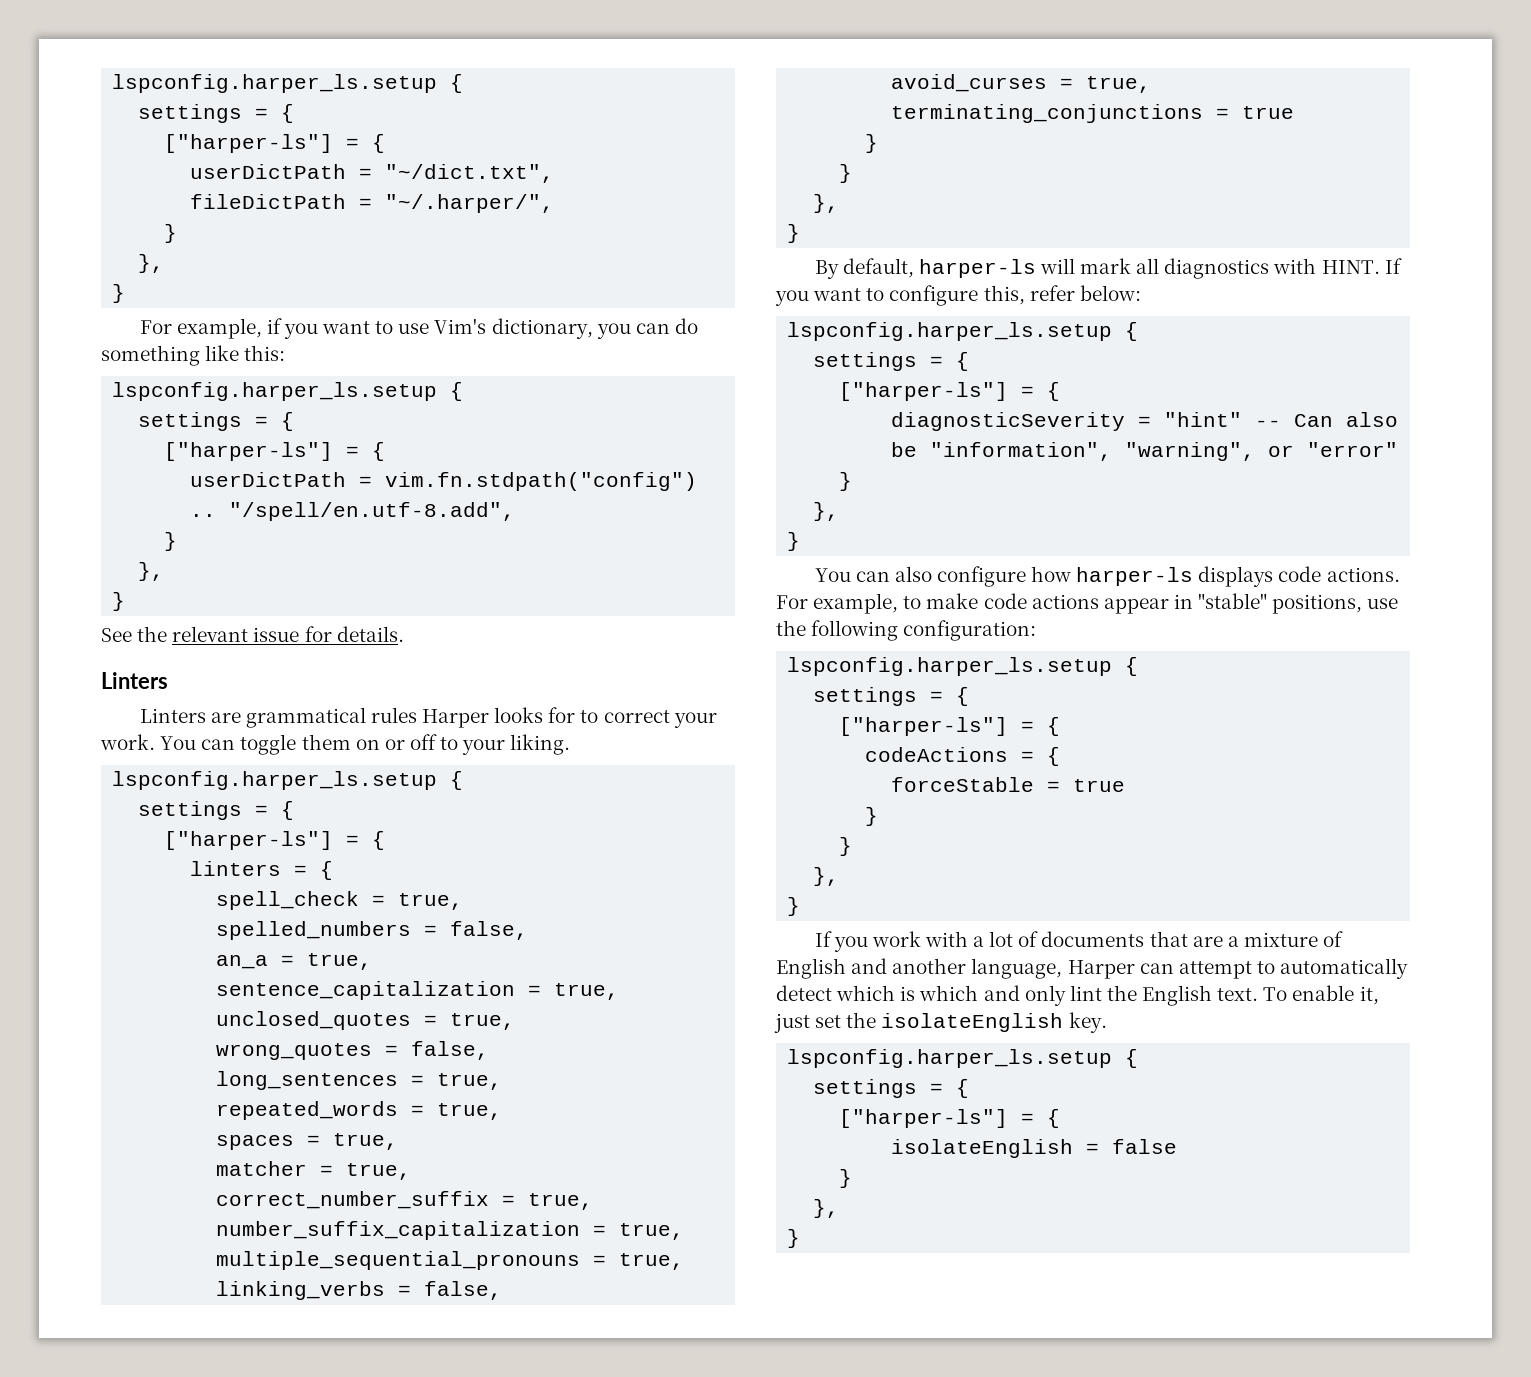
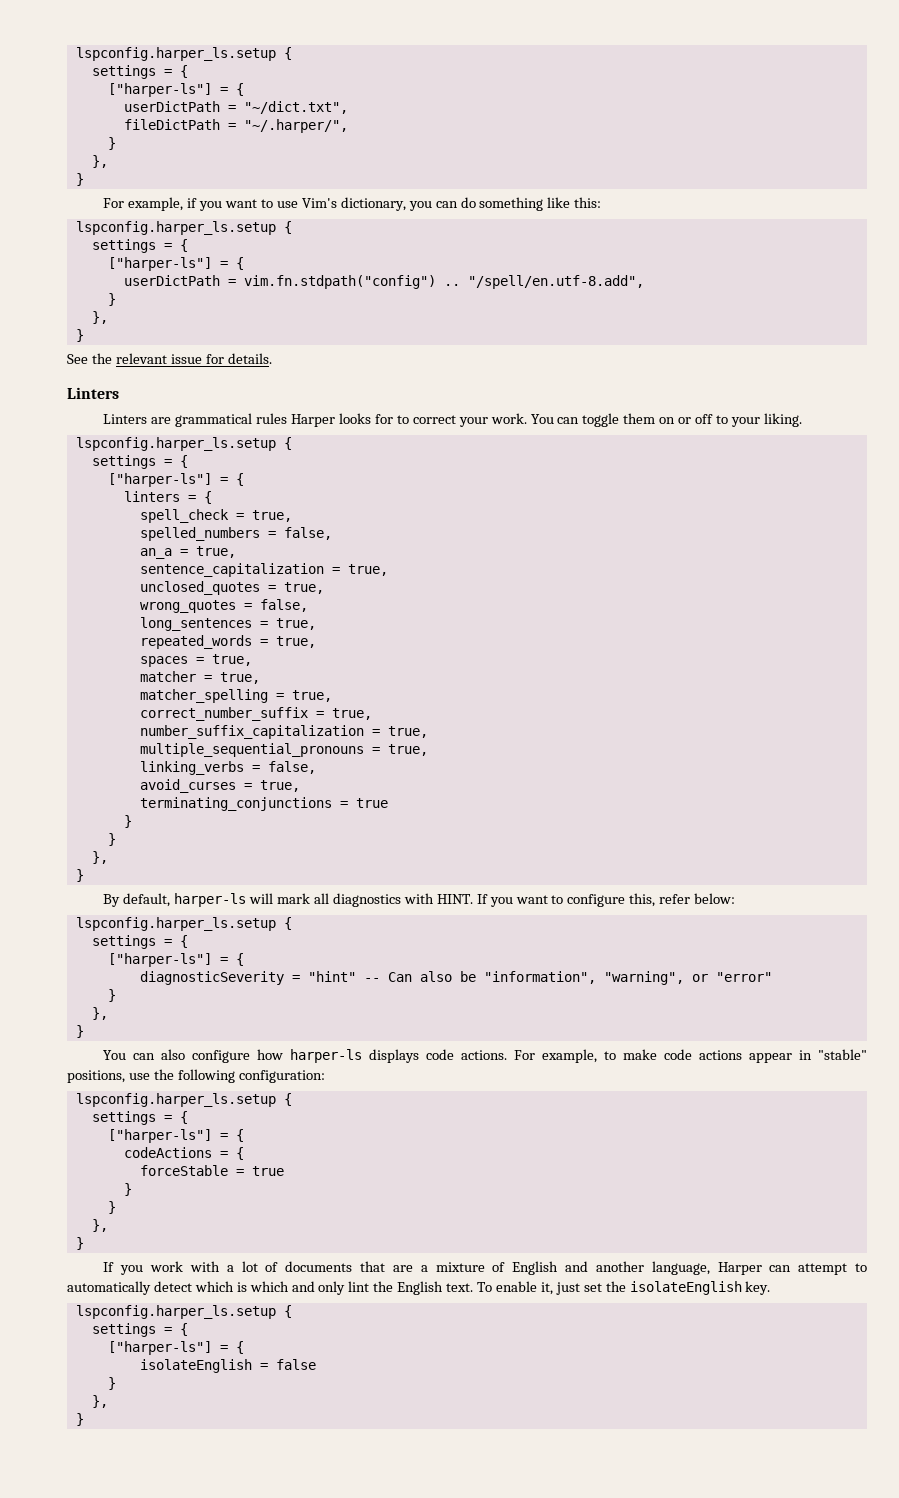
+ matcher_spelling = true,

